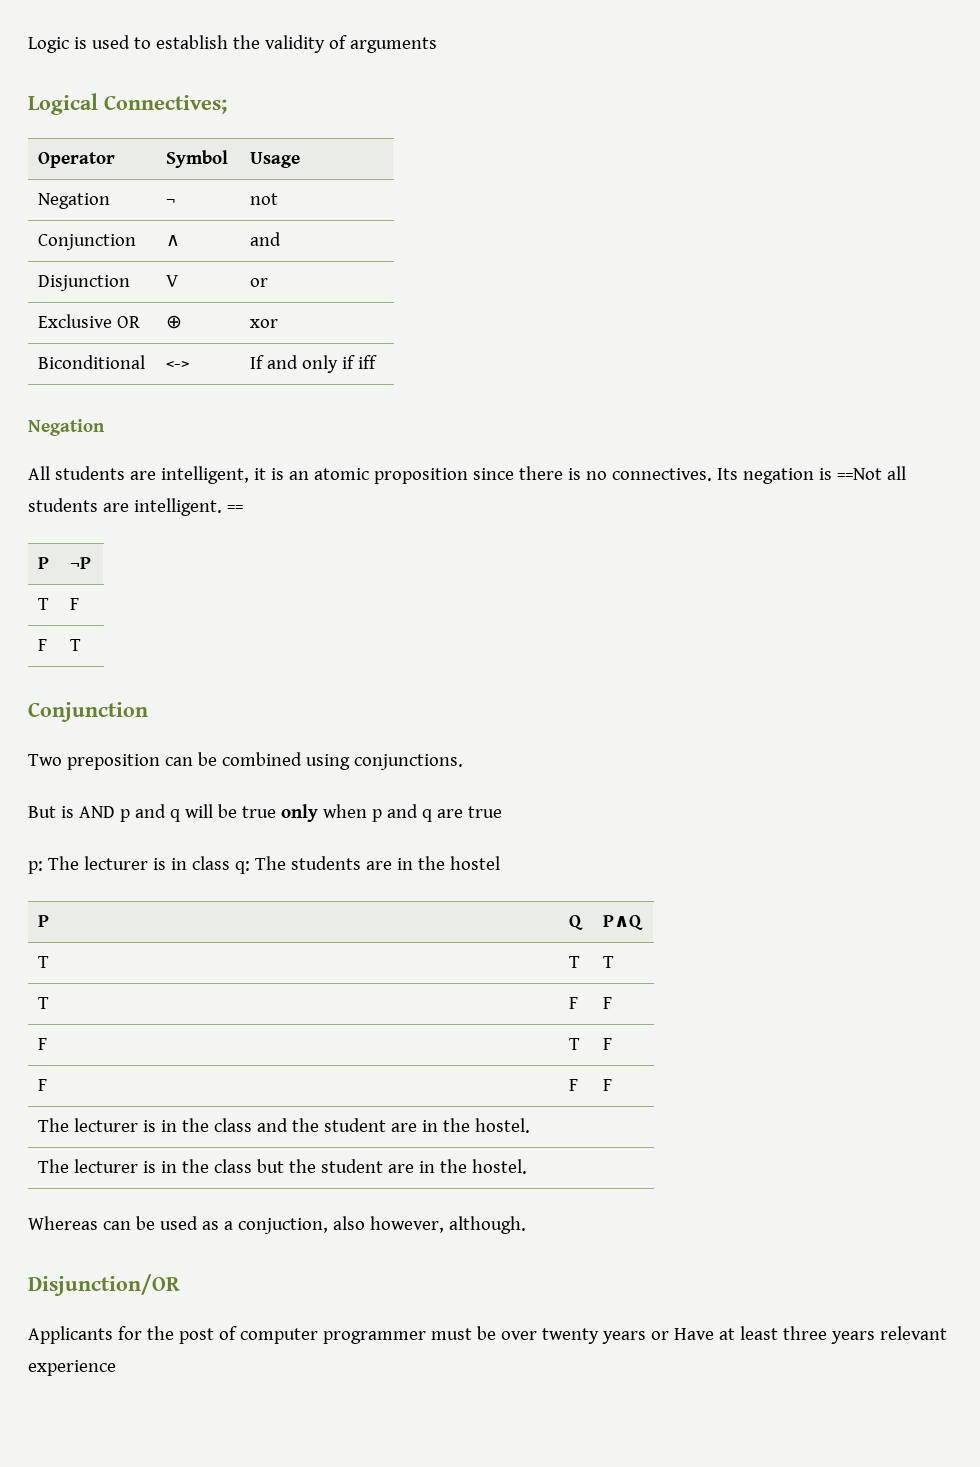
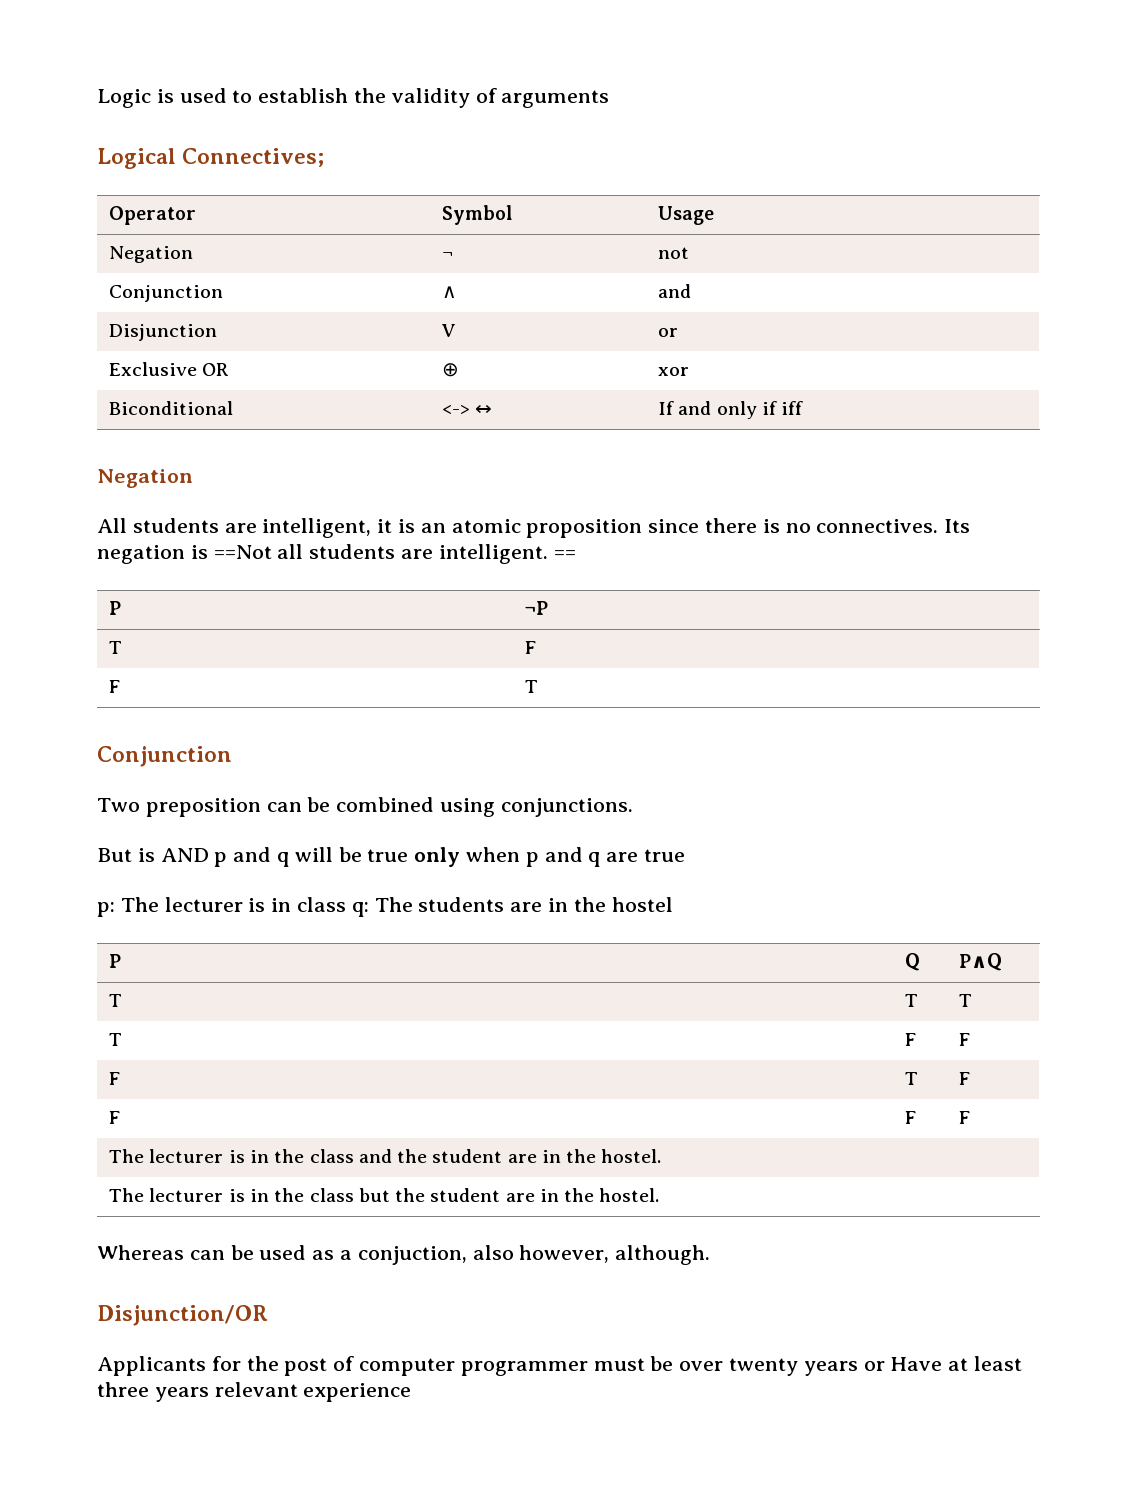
- Biconditional | <-> | If and only if iff
+ Biconditional | <-> ↔ | If and only if iff

